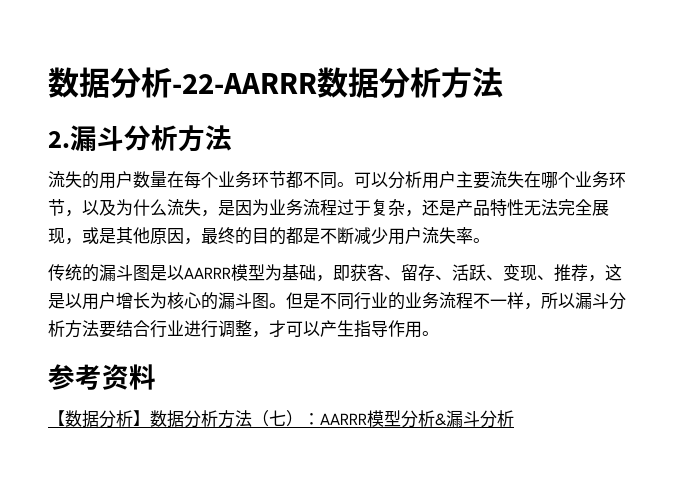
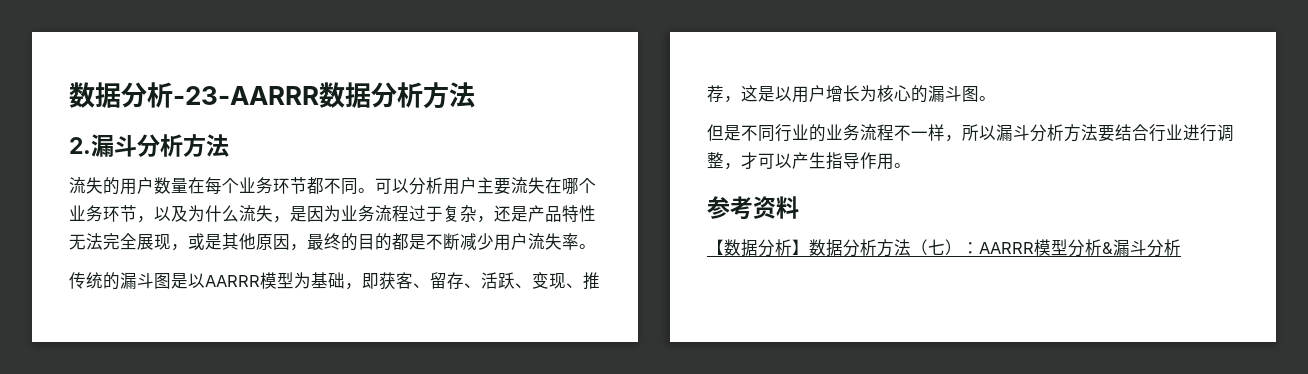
- 数据分析-22-AARRR数据分析方法
+ 数据分析-23-AARRR数据分析方法
- 传统的漏斗图是以AARRR模型为基础，即获客、留存、活跃、变现、推荐，这是以用户增长为核心的漏斗图。但是不同行业的业务流程不一样，所以漏斗分析方法要结合行业进行调整，才可以产生指导作用。
+ 传统的漏斗图是以AARRR模型为基础，即获客、留存、活跃、变现、推荐，这是以用户增长为核心的漏斗图。
+ 但是不同行业的业务流程不一样，所以漏斗分析方法要结合行业进行调整，才可以产生指导作用。

